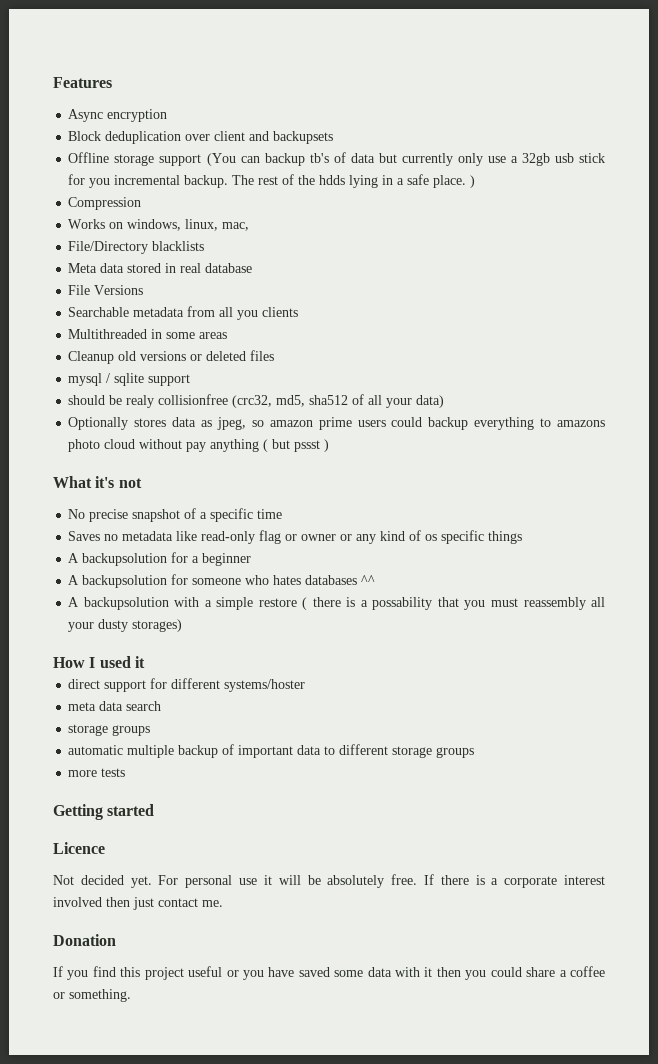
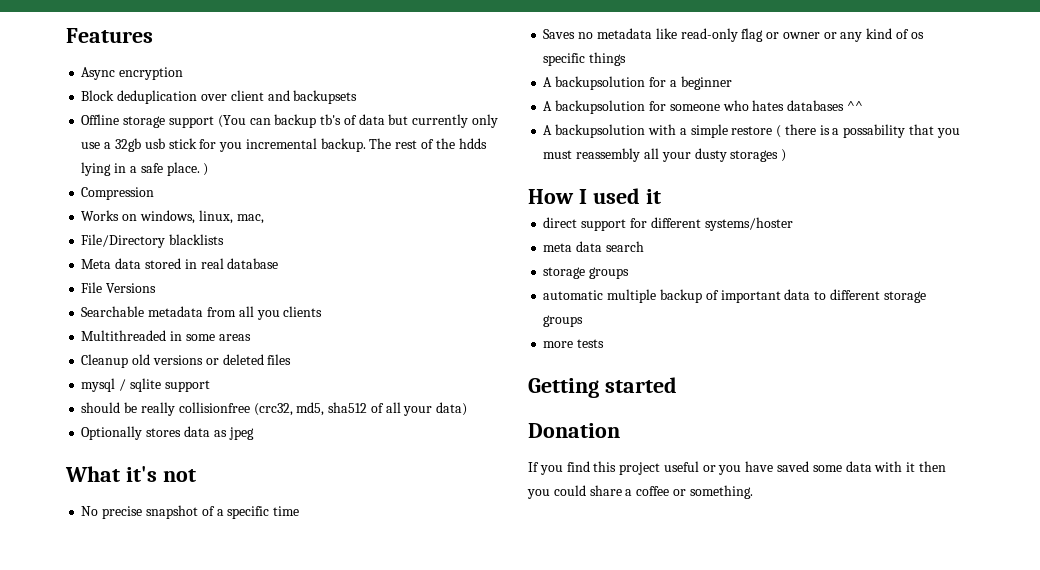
- should be realy collisionfree (crc32, md5, sha512 of all your data)
+ should be really collisionfree (crc32, md5, sha512 of all your data)
- Optionally stores data as jpeg, so amazon prime users could backup everything to amazons photo cloud without pay anything ( but pssst )
+ Optionally stores data as jpeg
- A backupsolution with a simple restore ( there is a possability that you must reassembly all your dusty storages)
+ A backupsolution with a simple restore ( there is a possability that you must reassembly all your dusty storages )
- Licence
- Not decided yet. For personal use it will be absolutely free. If there is a corporate interest involved then just contact me.

